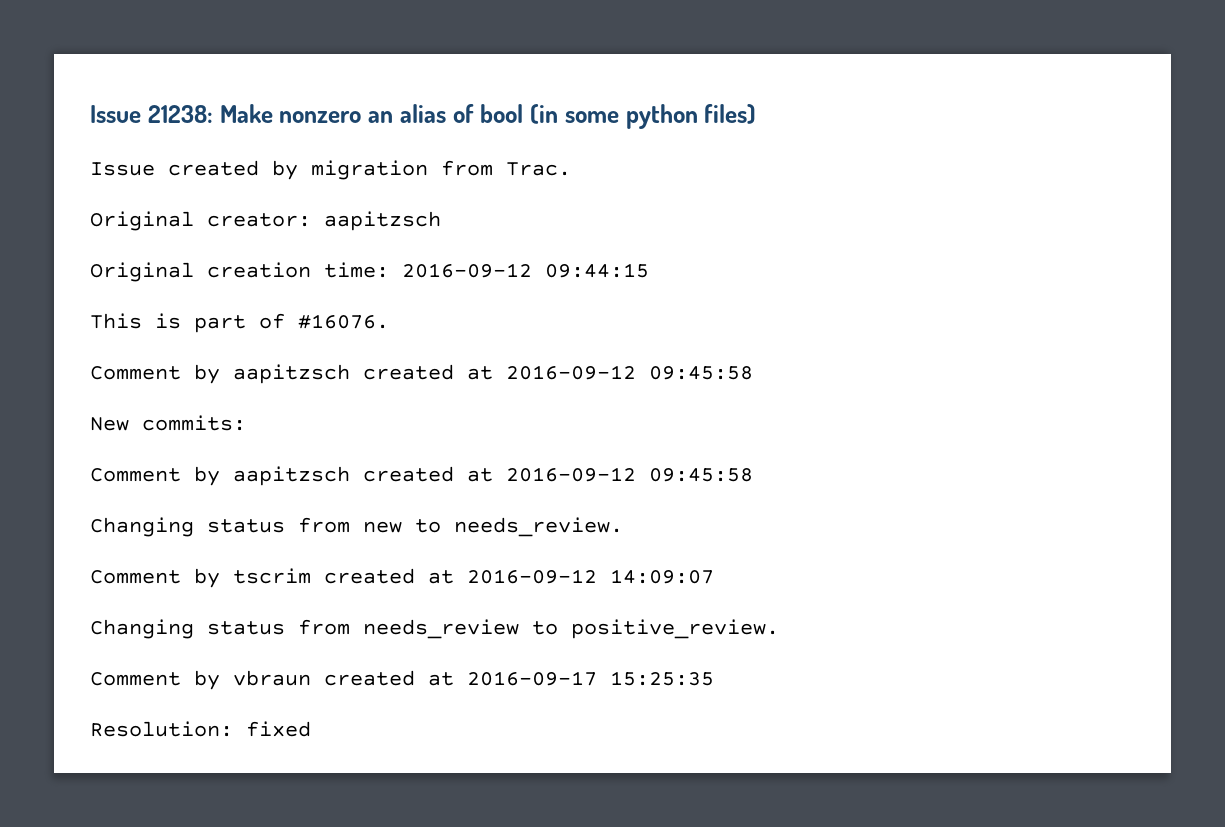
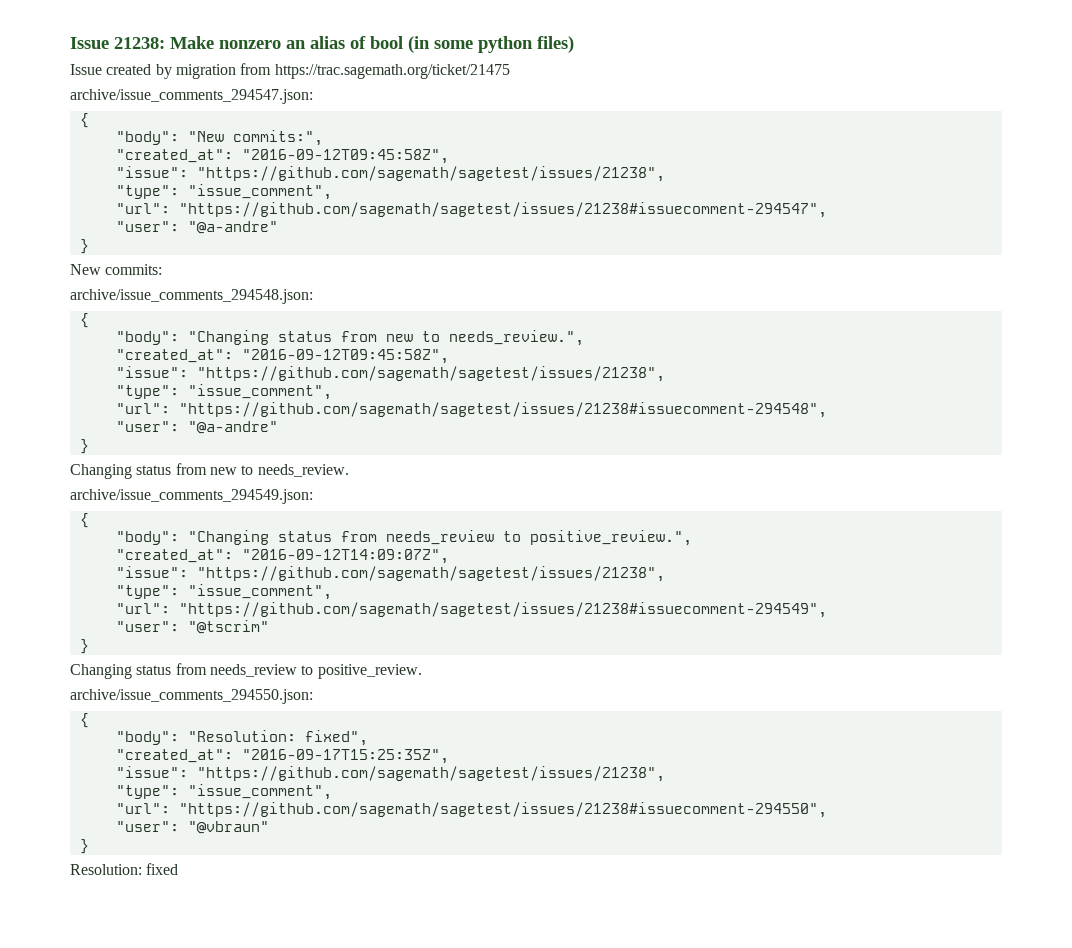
- Issue created by migration from Trac.
- Original creator: aapitzsch
- Original creation time: 2016-09-12 09:44:15
- This is part of #16076.
- Comment by aapitzsch created at 2016-09-12 09:45:58
+ Issue created by migration from https://trac.sagemath.org/ticket/21475
+ archive/issue_comments_294547.json:
+ {
+ "body": "New commits:",
+ "created_at": "2016-09-12T09:45:58Z",
+ "issue": "https://github.com/sagemath/sagetest/issues/21238",
+ "type": "issue_comment",
+ "url": "https://github.com/sagemath/sagetest/issues/21238#issuecomment-294547",
+ "user": "@a-andre"
+ }
  New commits:
- Comment by aapitzsch created at 2016-09-12 09:45:58
+ archive/issue_comments_294548.json:
+ {
+ "body": "Changing status from new to needs_review.",
+ "created_at": "2016-09-12T09:45:58Z",
+ "issue": "https://github.com/sagemath/sagetest/issues/21238",
+ "type": "issue_comment",
+ "url": "https://github.com/sagemath/sagetest/issues/21238#issuecomment-294548",
+ "user": "@a-andre"
+ }
- Comment by tscrim created at 2016-09-12 14:09:07
+ archive/issue_comments_294549.json:
+ {
+ "body": "Changing status from needs_review to positive_review.",
+ "created_at": "2016-09-12T14:09:07Z",
+ "issue": "https://github.com/sagemath/sagetest/issues/21238",
+ "type": "issue_comment",
+ "url": "https://github.com/sagemath/sagetest/issues/21238#issuecomment-294549",
+ "user": "@tscrim"
+ }
- Comment by vbraun created at 2016-09-17 15:25:35
+ archive/issue_comments_294550.json:
+ {
+ "body": "Resolution: fixed",
+ "created_at": "2016-09-17T15:25:35Z",
+ "issue": "https://github.com/sagemath/sagetest/issues/21238",
+ "type": "issue_comment",
+ "url": "https://github.com/sagemath/sagetest/issues/21238#issuecomment-294550",
+ "user": "@vbraun"
+ }

